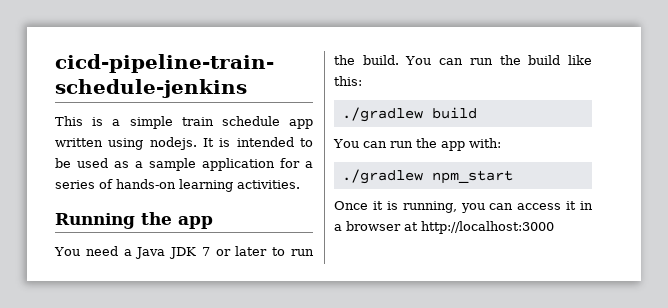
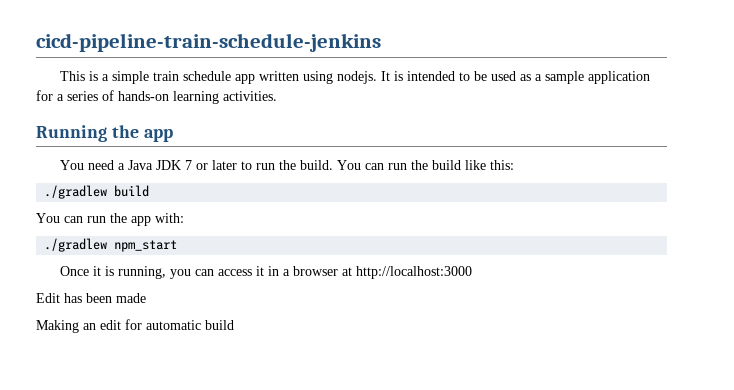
+ Edit has been made
+ Making an edit for automatic build

